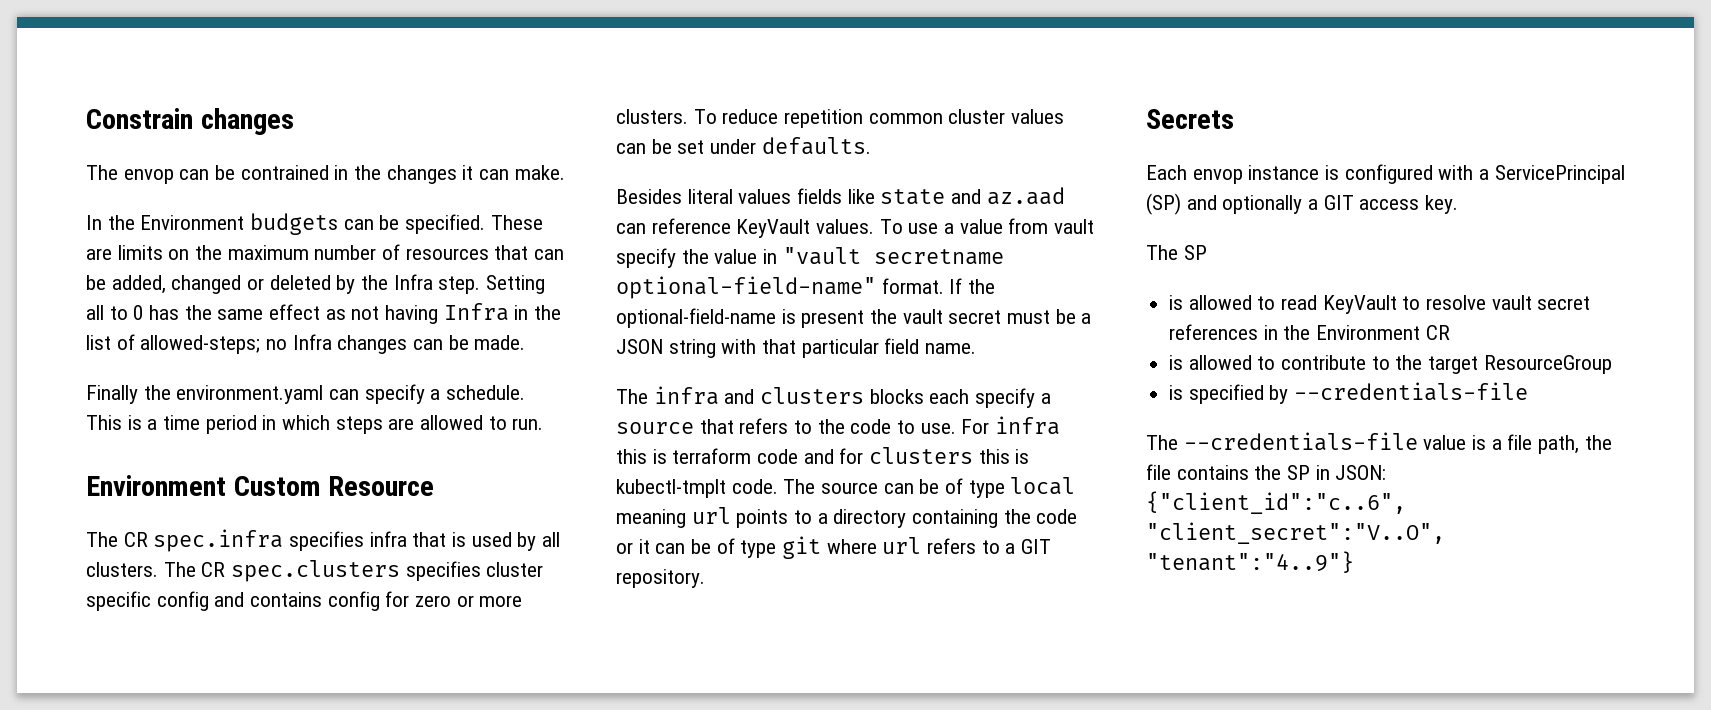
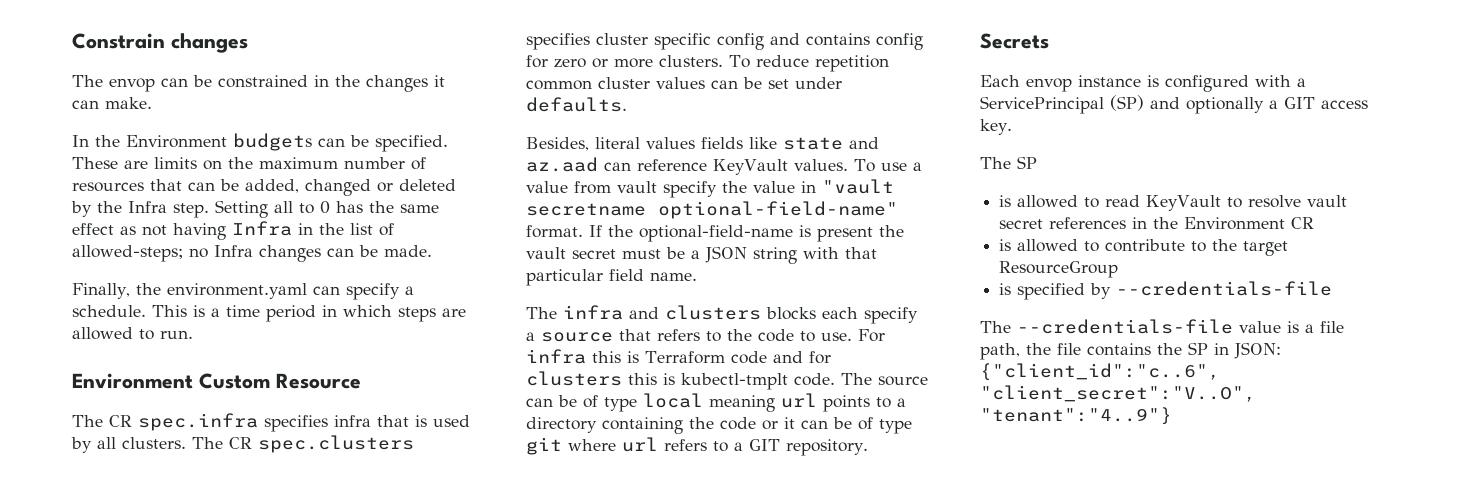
- The envop can be contrained in the changes it can make.
+ The envop can be constrained in the changes it can make.
- Finally the environment.yaml can specify a schedule.
+ Finally, the environment.yaml can specify a schedule.
- Besides literal values fields like state and az.aad can reference KeyVault values.
+ Besides, literal values fields like state and az.aad can reference KeyVault values.
- For infra this is terraform code and for clusters this is kubectl-tmplt code.
+ For infra this is Terraform code and for clusters this is kubectl-tmplt code.

